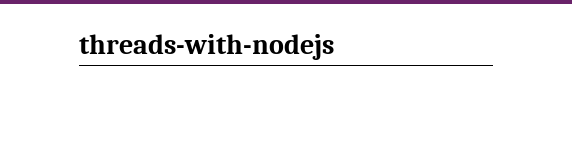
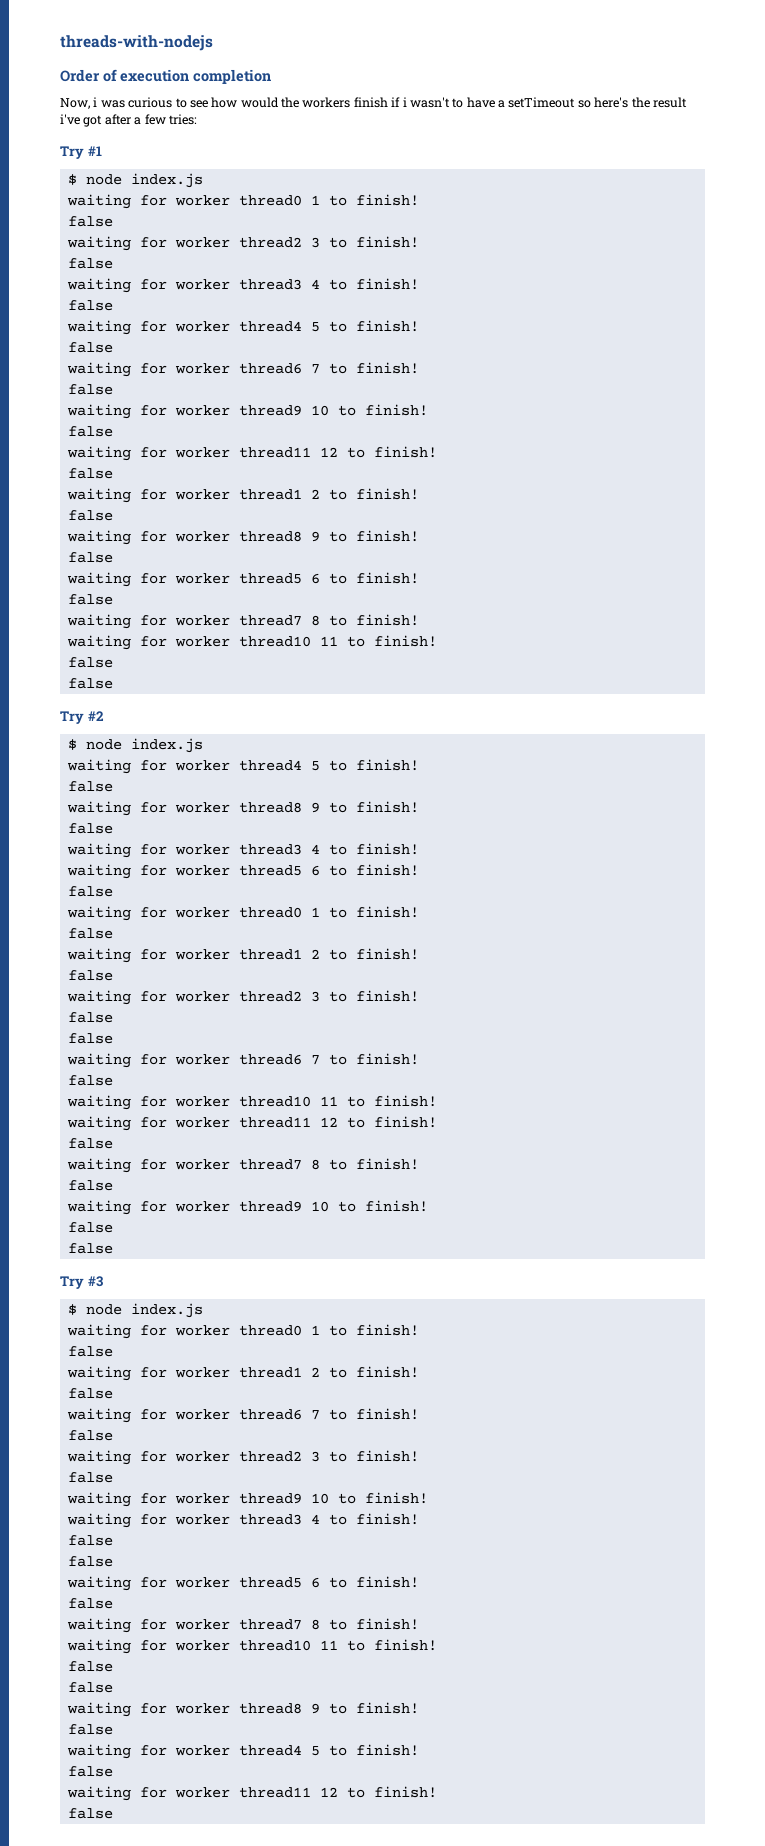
+ Order of execution completion
+ Now, i was curious to see how would the workers finish if i wasn't to have a setTimeout so here's the result i've got after a few tries:
+ Try #1
+ $ node index.js
+ waiting for worker thread0 1 to finish!
+ false
+ waiting for worker thread2 3 to finish!
+ false
+ waiting for worker thread3 4 to finish!
+ false
+ waiting for worker thread4 5 to finish!
+ false
+ waiting for worker thread6 7 to finish!
+ false
+ waiting for worker thread9 10 to finish!
+ false
+ waiting for worker thread11 12 to finish!
+ false
+ waiting for worker thread1 2 to finish!
+ false
+ waiting for worker thread8 9 to finish!
+ false
+ waiting for worker thread5 6 to finish!
+ false
+ waiting for worker thread7 8 to finish!
+ waiting for worker thread10 11 to finish!
+ false
+ false
+ Try #2
+ $ node index.js
+ waiting for worker thread4 5 to finish!
+ false
+ waiting for worker thread8 9 to finish!
+ false
+ waiting for worker thread3 4 to finish!
+ waiting for worker thread5 6 to finish!
+ false
+ waiting for worker thread0 1 to finish!
+ false
+ waiting for worker thread1 2 to finish!
+ false
+ waiting for worker thread2 3 to finish!
+ false
+ false
+ waiting for worker thread6 7 to finish!
+ false
+ waiting for worker thread10 11 to finish!
+ waiting for worker thread11 12 to finish!
+ false
+ waiting for worker thread7 8 to finish!
+ false
+ waiting for worker thread9 10 to finish!
+ false
+ false
+ Try #3
+ $ node index.js
+ waiting for worker thread0 1 to finish!
+ false
+ waiting for worker thread1 2 to finish!
+ false
+ waiting for worker thread6 7 to finish!
+ false
+ waiting for worker thread2 3 to finish!
+ false
+ waiting for worker thread9 10 to finish!
+ waiting for worker thread3 4 to finish!
+ false
+ false
+ waiting for worker thread5 6 to finish!
+ false
+ waiting for worker thread7 8 to finish!
+ waiting for worker thread10 11 to finish!
+ false
+ false
+ waiting for worker thread8 9 to finish!
+ false
+ waiting for worker thread4 5 to finish!
+ false
+ waiting for worker thread11 12 to finish!
+ false

